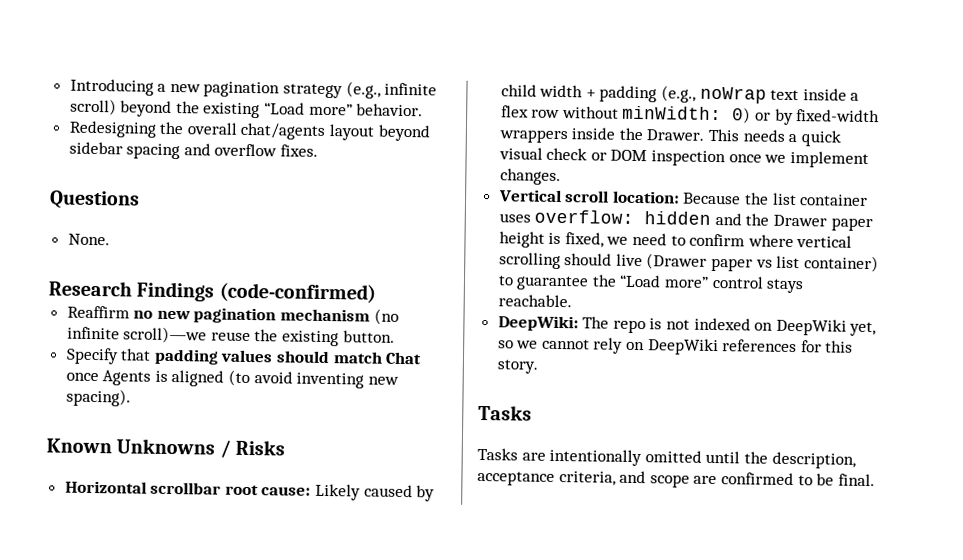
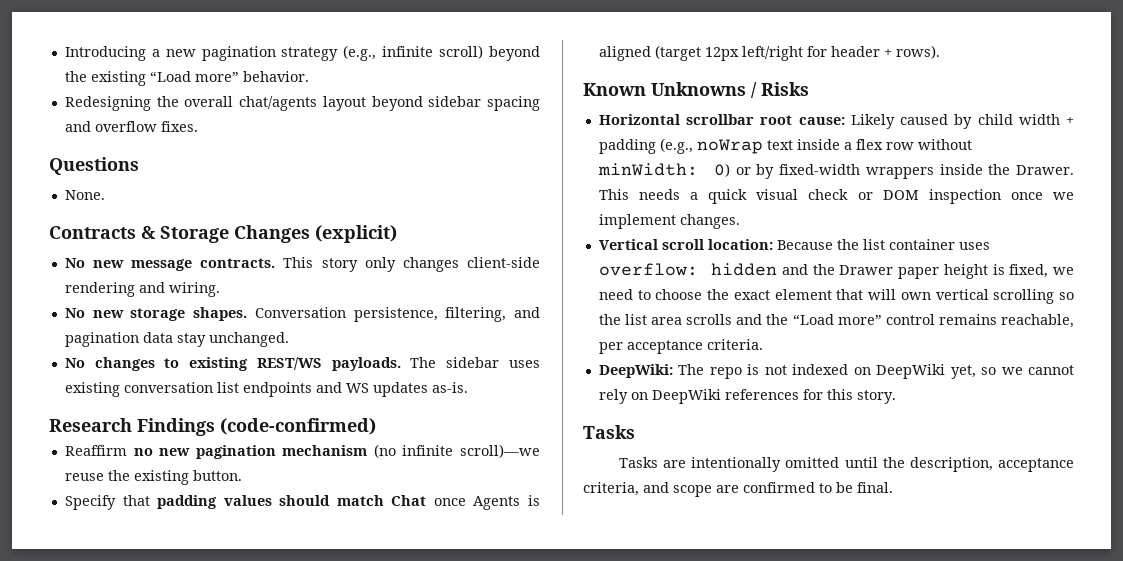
+ Contracts & Storage Changes (explicit)
+ No new message contracts. This story only changes client-side rendering and wiring.
+ No new storage shapes. Conversation persistence, filtering, and pagination data stay unchanged.
+ No changes to existing REST/WS payloads. The sidebar uses existing conversation list endpoints and WS updates as-is.
- Specify that padding values should match Chat once Agents is aligned (to avoid inventing new spacing).
+ Specify that padding values should match Chat once Agents is aligned (target 12px left/right for header + rows).
- Vertical scroll location: Because the list container uses overflow: hidden and the Drawer paper height is fixed, we need to confirm where vertical scrolling should live (Drawer paper vs list container) to guarantee the “Load more” control stays reachable.
+ Vertical scroll location: Because the list container uses overflow: hidden and the Drawer paper height is fixed, we need to choose the exact element that will own vertical scrolling so the list area scrolls and the “Load more” control remains reachable, per acceptance criteria.

